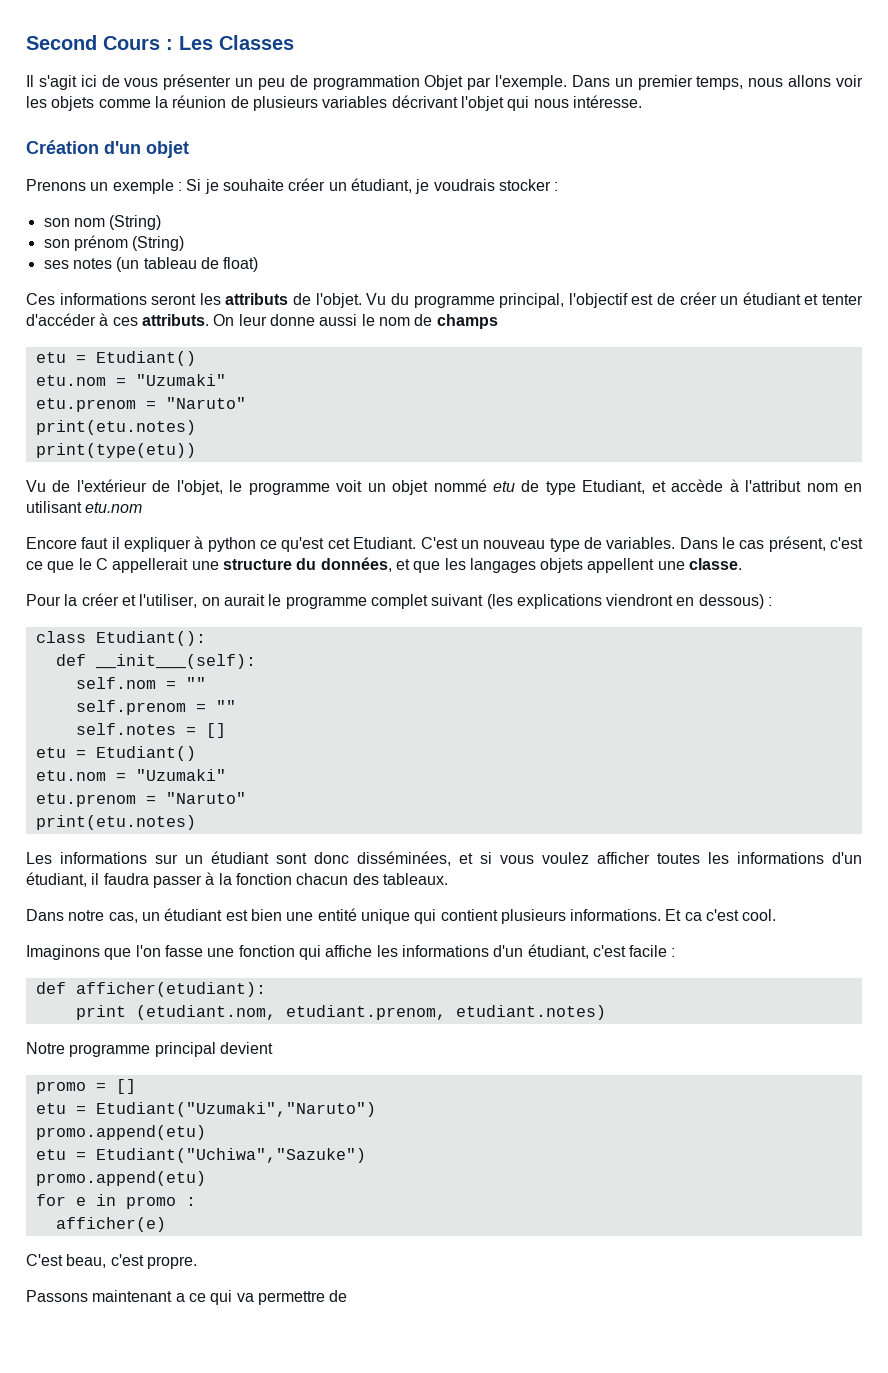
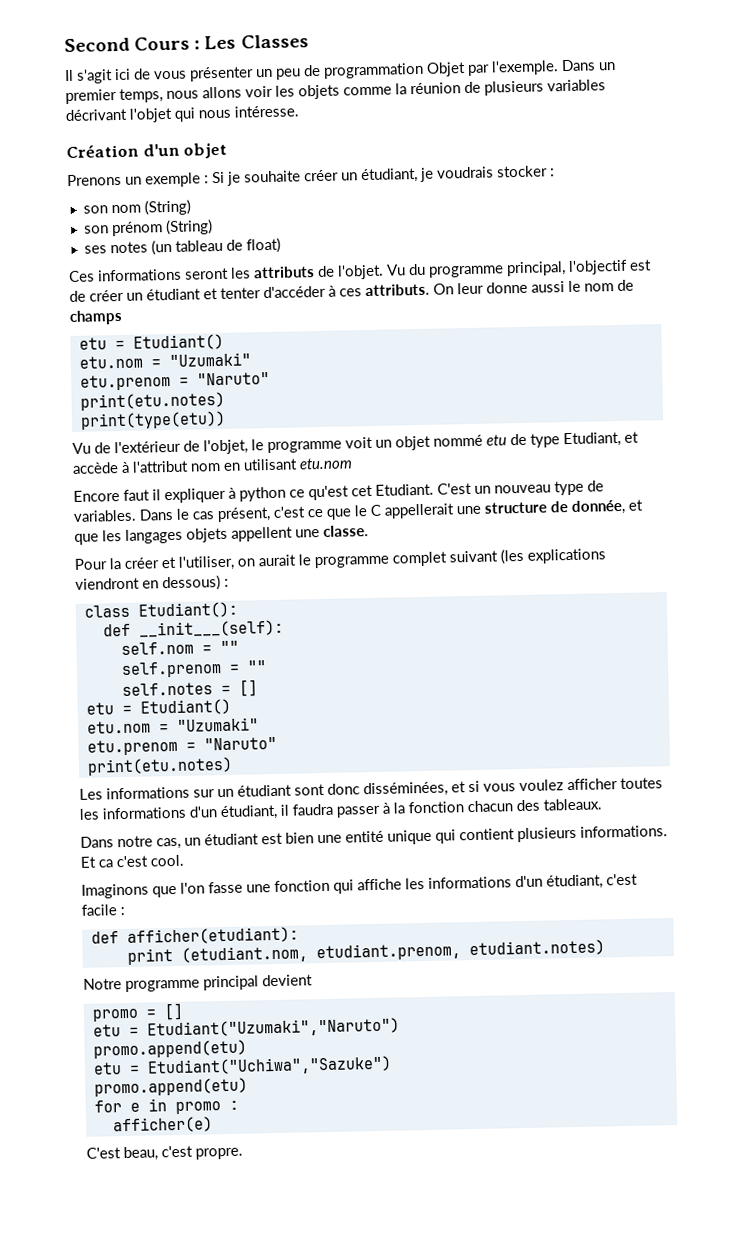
- Dans le cas présent, c'est ce que le C appellerait une structure du données, et que les langages objets appellent une classe.
+ Dans le cas présent, c'est ce que le C appellerait une structure de donnée, et que les langages objets appellent une classe.
- Passons maintenant a ce qui va permettre de

